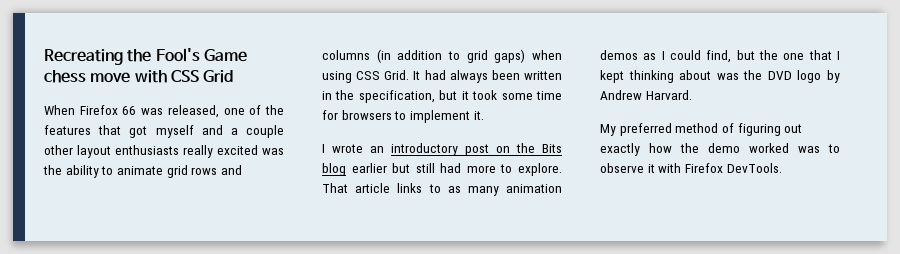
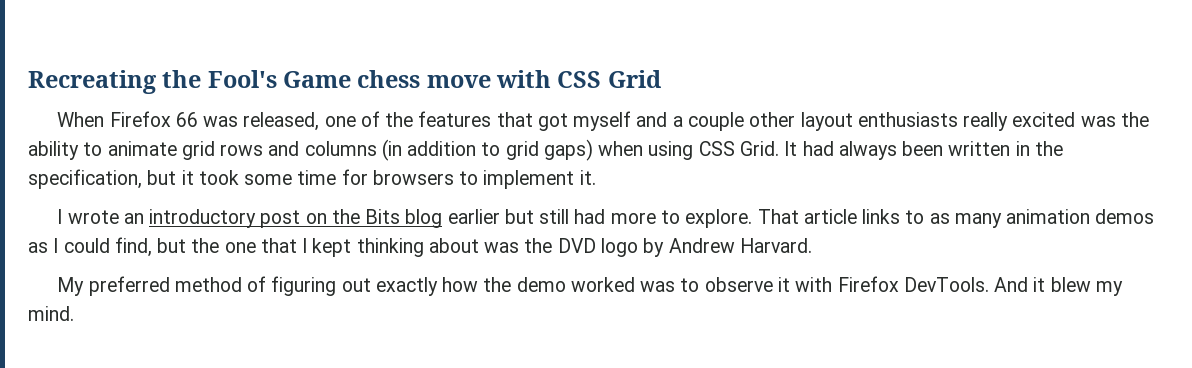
+ And it blew my mind.

